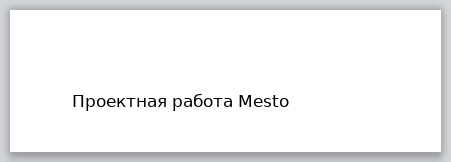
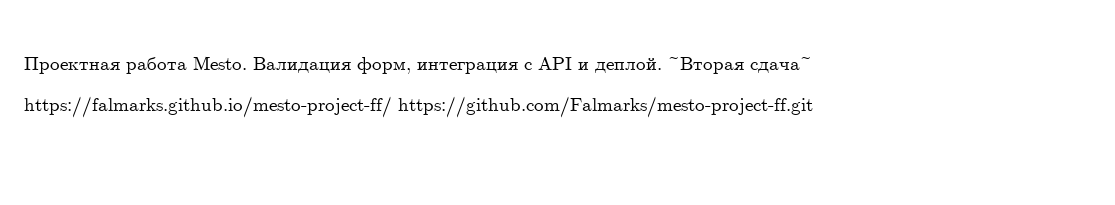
- Проектная работа Mesto
+ Проектная работа Mesto. Валидация форм, интеграция с API и деплой. ~Вторая сдача~
+ https://falmarks.github.io/mesto-project-ff/ https://github.com/Falmarks/mesto-project-ff.git

